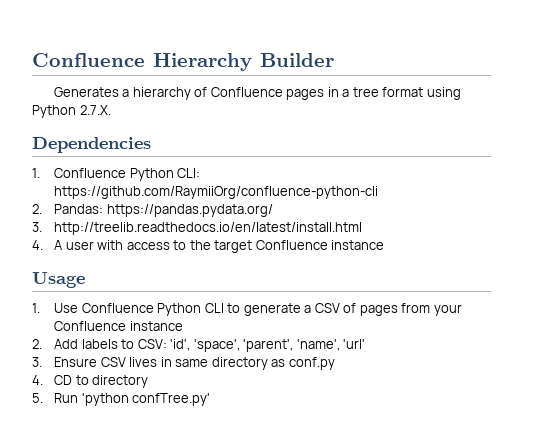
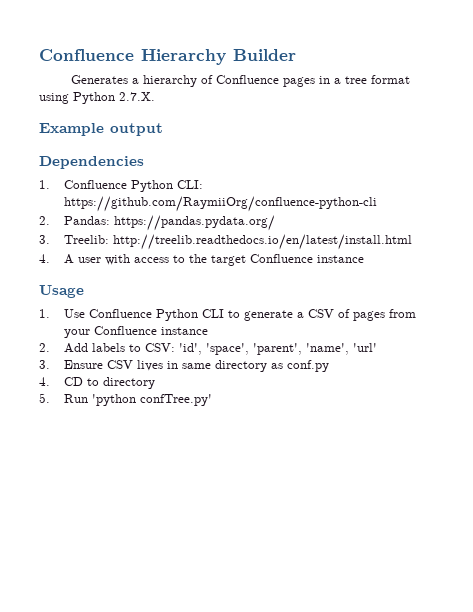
+ Example output
- 3. http://treelib.readthedocs.io/en/latest/install.html
+ 3. Treelib: http://treelib.readthedocs.io/en/latest/install.html

